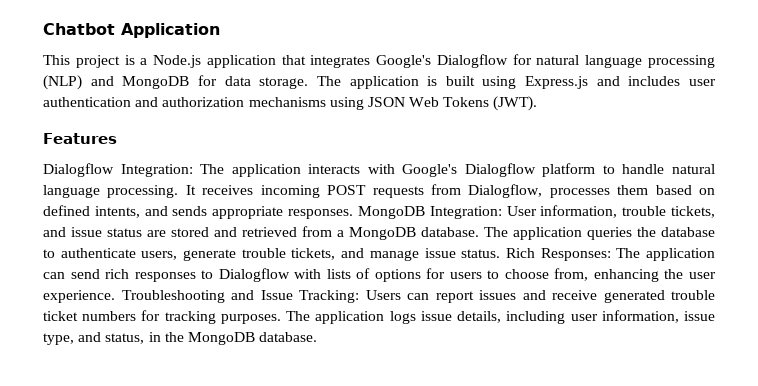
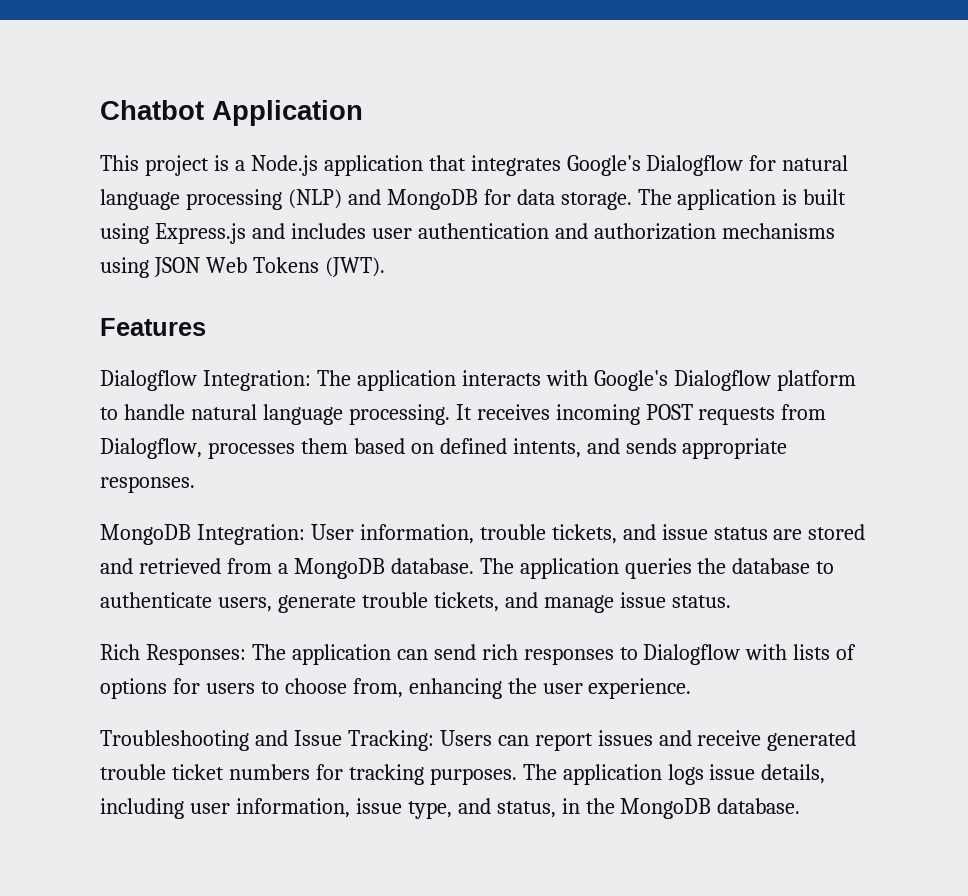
- It receives incoming POST requests from Dialogflow, processes them based on defined intents, and sends appropriate responses. MongoDB Integration: User information, trouble tickets, and issue status are stored and retrieved from a MongoDB database.
+ It receives incoming POST requests from Dialogflow, processes them based on defined intents, and sends appropriate responses.
+ MongoDB Integration: User information, trouble tickets, and issue status are stored and retrieved from a MongoDB database.
- The application queries the database to authenticate users, generate trouble tickets, and manage issue status. Rich Responses: The application can send rich responses to Dialogflow with lists of options for users to choose from, enhancing the user experience. Troubleshooting and Issue Tracking: Users can report issues and receive generated trouble ticket numbers for tracking purposes.
+ The application queries the database to authenticate users, generate trouble tickets, and manage issue status.
+ Rich Responses: The application can send rich responses to Dialogflow with lists of options for users to choose from, enhancing the user experience.
+ Troubleshooting and Issue Tracking: Users can report issues and receive generated trouble ticket numbers for tracking purposes.

